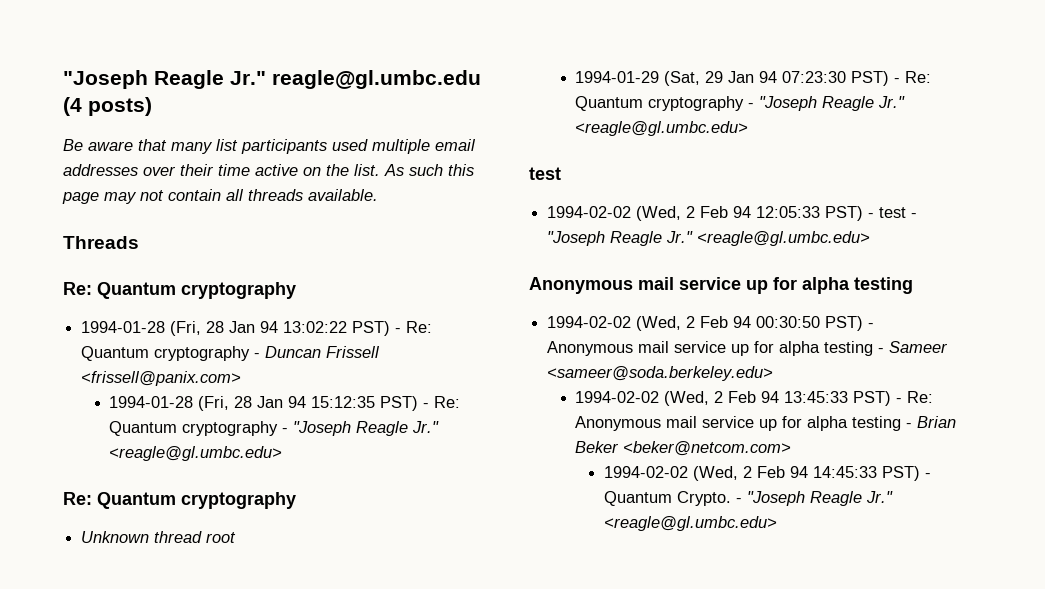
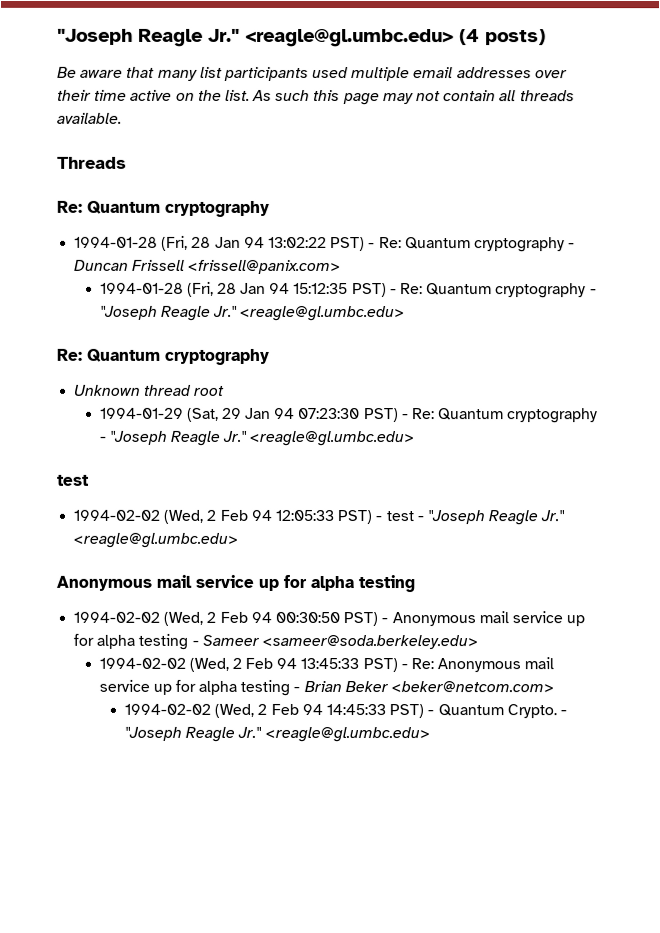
- "Joseph Reagle Jr." reagle@gl.umbc.edu (4 posts)
+ "Joseph Reagle Jr." <reagle@gl.umbc.edu> (4 posts)

